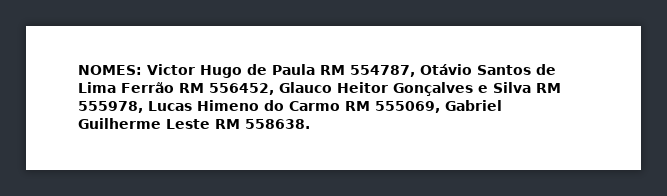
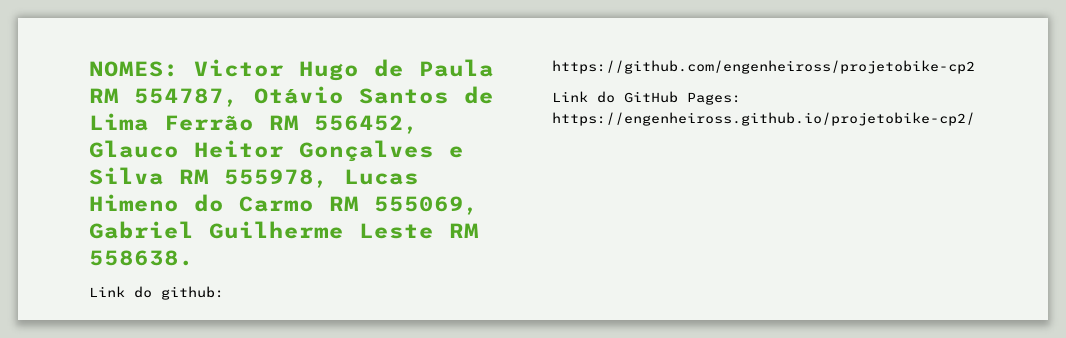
+ Link do github: https://github.com/engenheiross/projetobike-cp2
+ Link do GitHub Pages: https://engenheiross.github.io/projetobike-cp2/

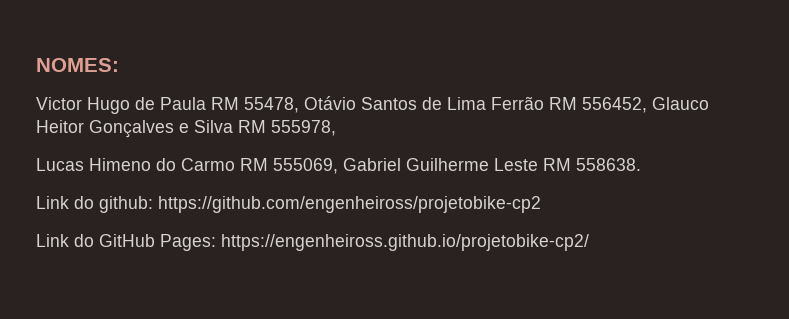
- NOMES: Victor Hugo de Paula RM 554787, Otávio Santos de Lima Ferrão RM 556452, Glauco Heitor Gonçalves e Silva RM 555978, Lucas Himeno do Carmo RM 555069, Gabriel Guilherme Leste RM 558638.
+ NOMES:
+ Victor Hugo de Paula RM 55478, Otávio Santos de Lima Ferrão RM 556452, Glauco Heitor Gonçalves e Silva RM 555978,
+ Lucas Himeno do Carmo RM 555069, Gabriel Guilherme Leste RM 558638.

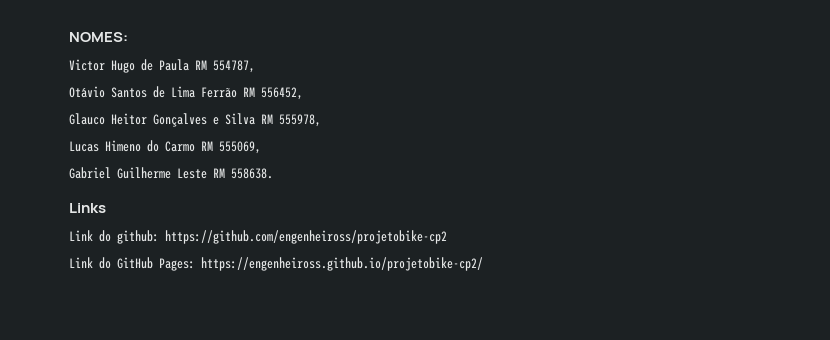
- Victor Hugo de Paula RM 55478, Otávio Santos de Lima Ferrão RM 556452, Glauco Heitor Gonçalves e Silva RM 555978,
+ Victor Hugo de Paula RM 554787,
+ Otávio Santos de Lima Ferrão RM 556452,
+ Glauco Heitor Gonçalves e Silva RM 555978,
- Lucas Himeno do Carmo RM 555069, Gabriel Guilherme Leste RM 558638.
+ Lucas Himeno do Carmo RM 555069,
+ Gabriel Guilherme Leste RM 558638.
+ Links

